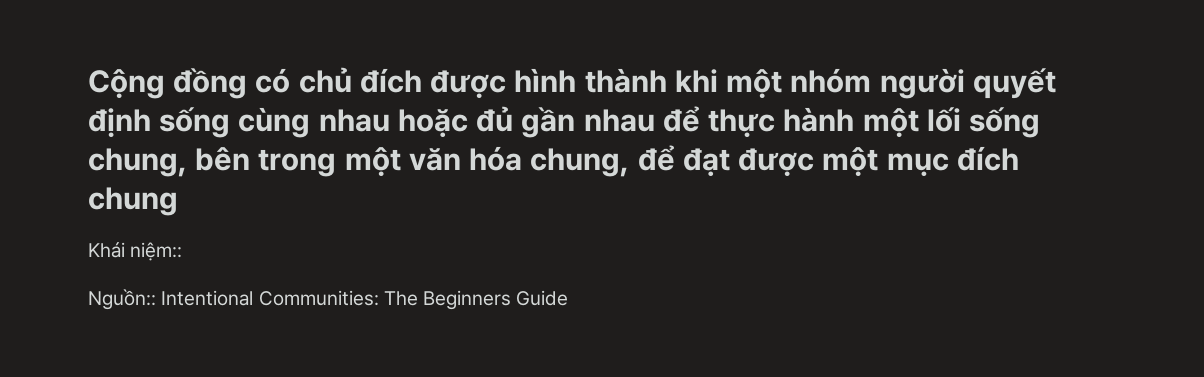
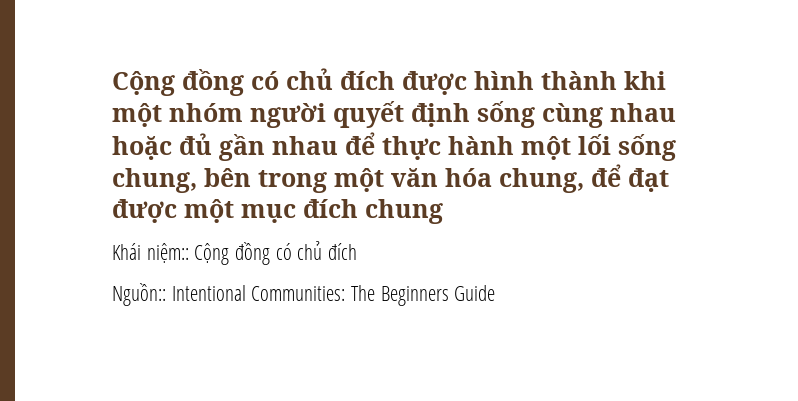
- Khái niệm::
+ Khái niệm:: Cộng đồng có chủ đích

